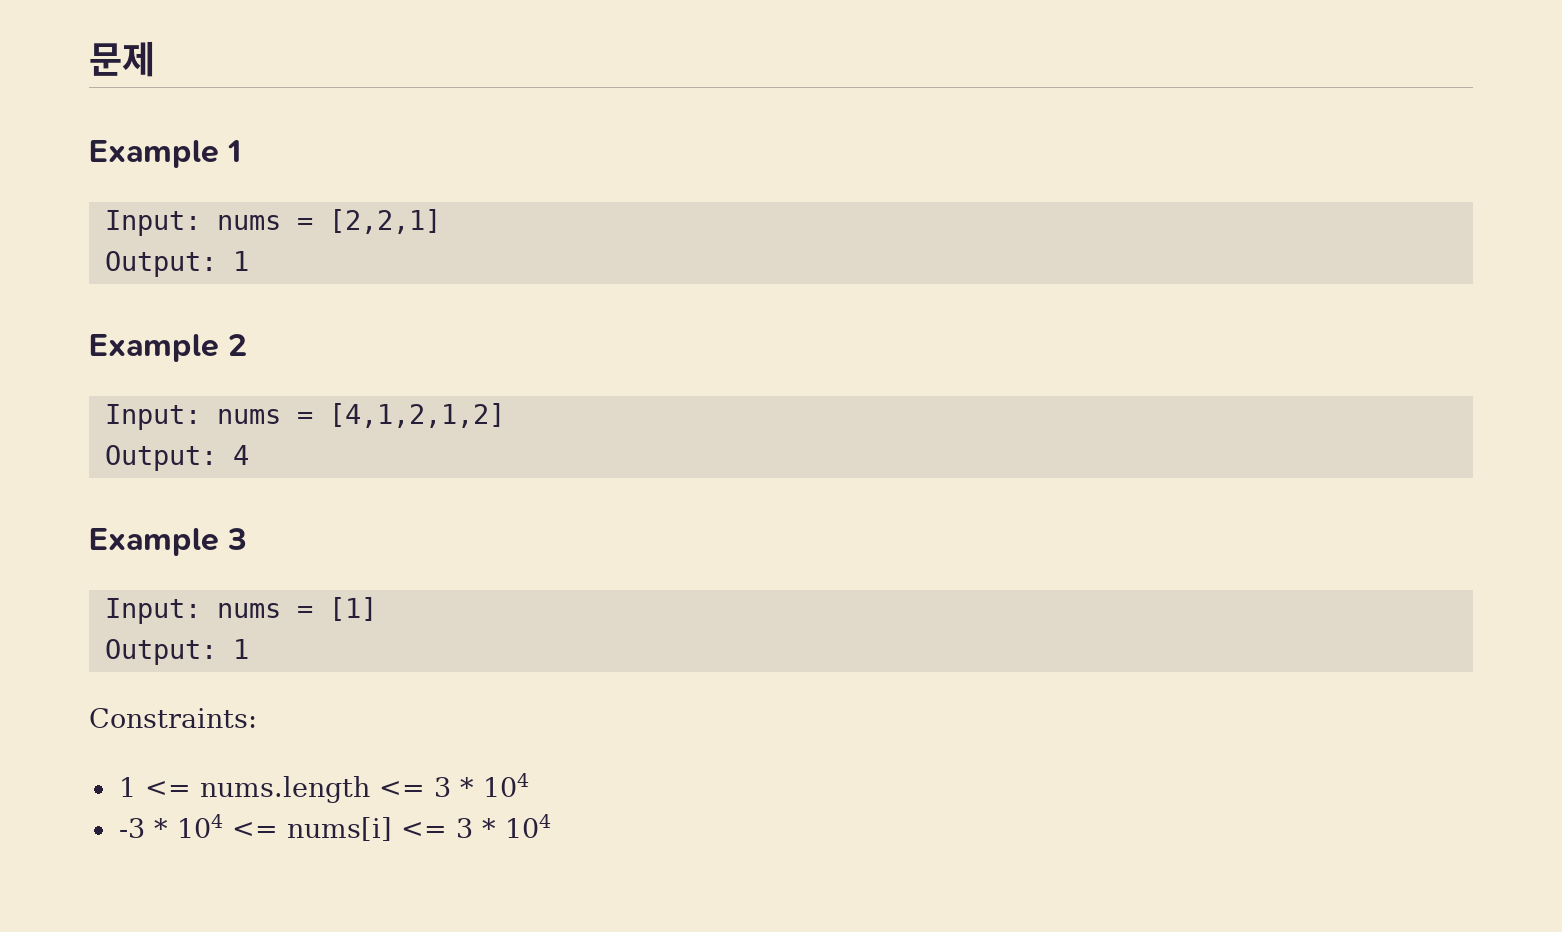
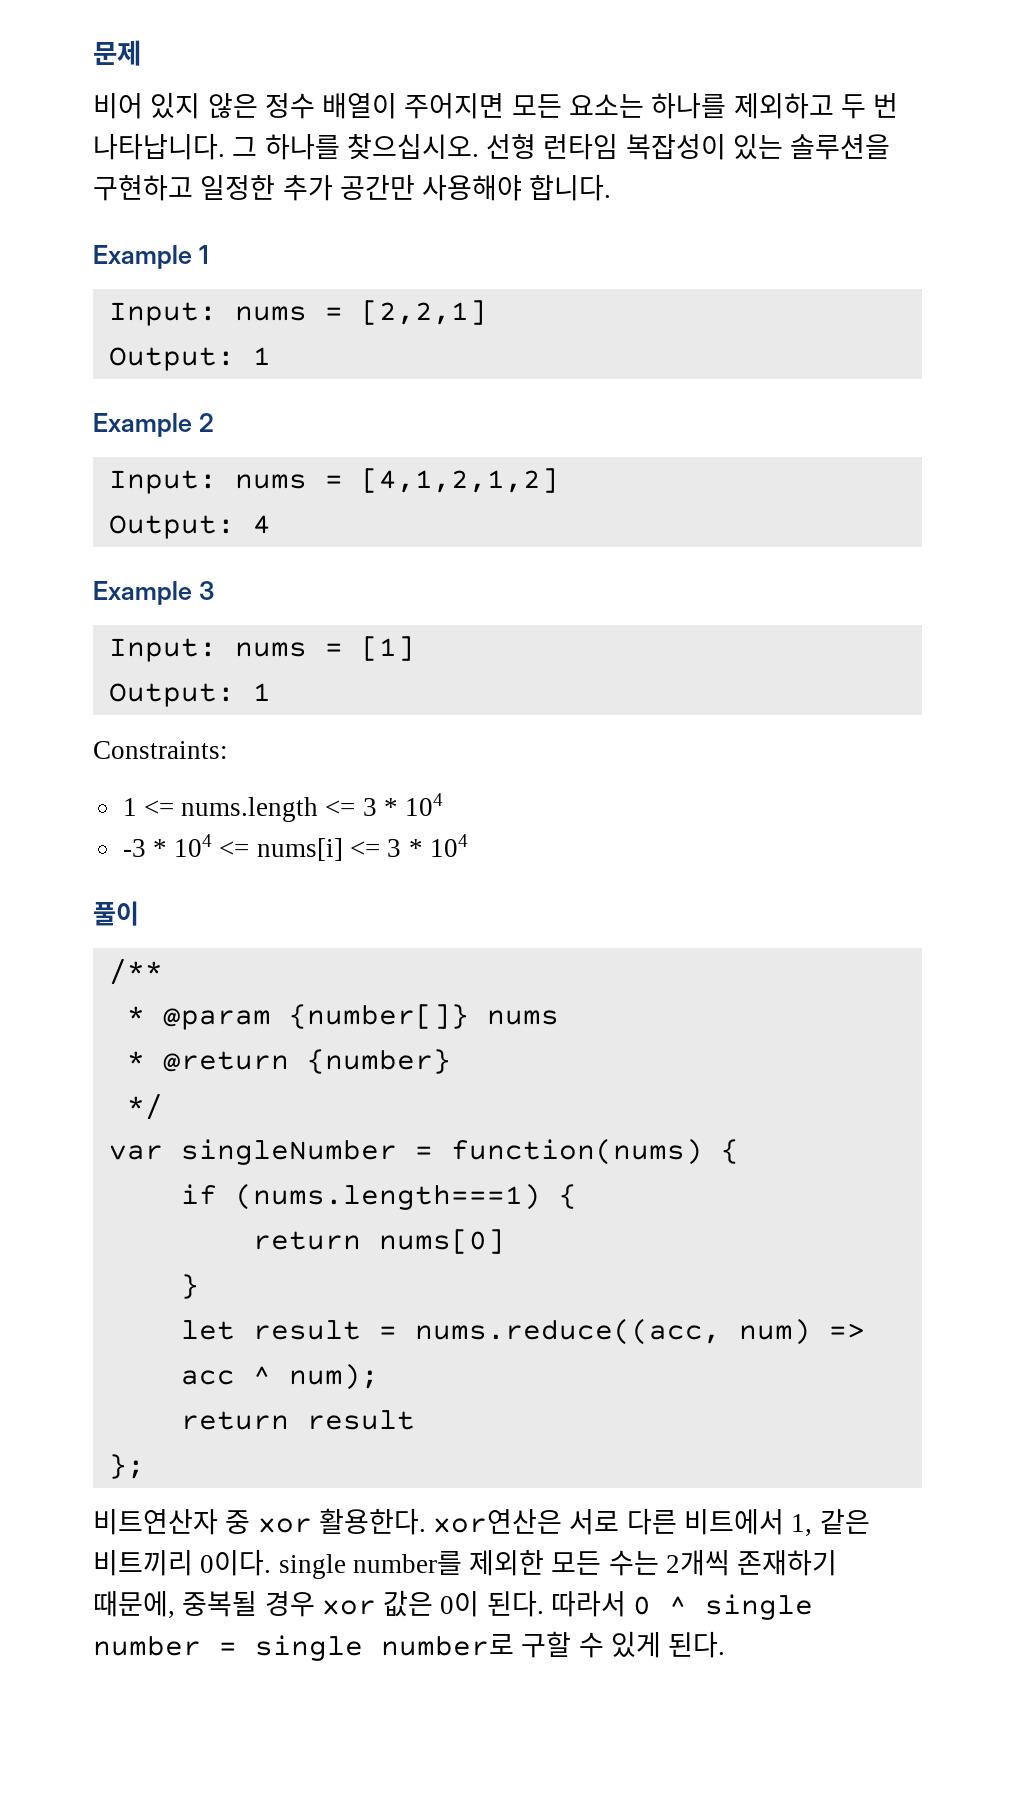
+ 비어 있지 않은 정수 배열이 주어지면 모든 요소는 하나를 제외하고 두 번 나타납니다. 그 하나를 찾으십시오. 선형 런타임 복잡성이 있는 솔루션을 구현하고 일정한 추가 공간만 사용해야 합니다.
+ 풀이
+ /**
+ * @param {number[]} nums
+ * @return {number}
+ */
+ var singleNumber = function(nums) {
+ if (nums.length===1) {
+ return nums[0]
+ }
+ let result = nums.reduce((acc, num) => acc ^ num);
+ return result
+ };
+ 비트연산자 중 xor 활용한다. xor연산은 서로 다른 비트에서 1, 같은 비트끼리 0이다. single number를 제외한 모든 수는 2개씩 존재하기 때문에, 중복될 경우 xor 값은 0이 된다. 따라서 0 ^ single number = single number로 구할 수 있게 된다.

